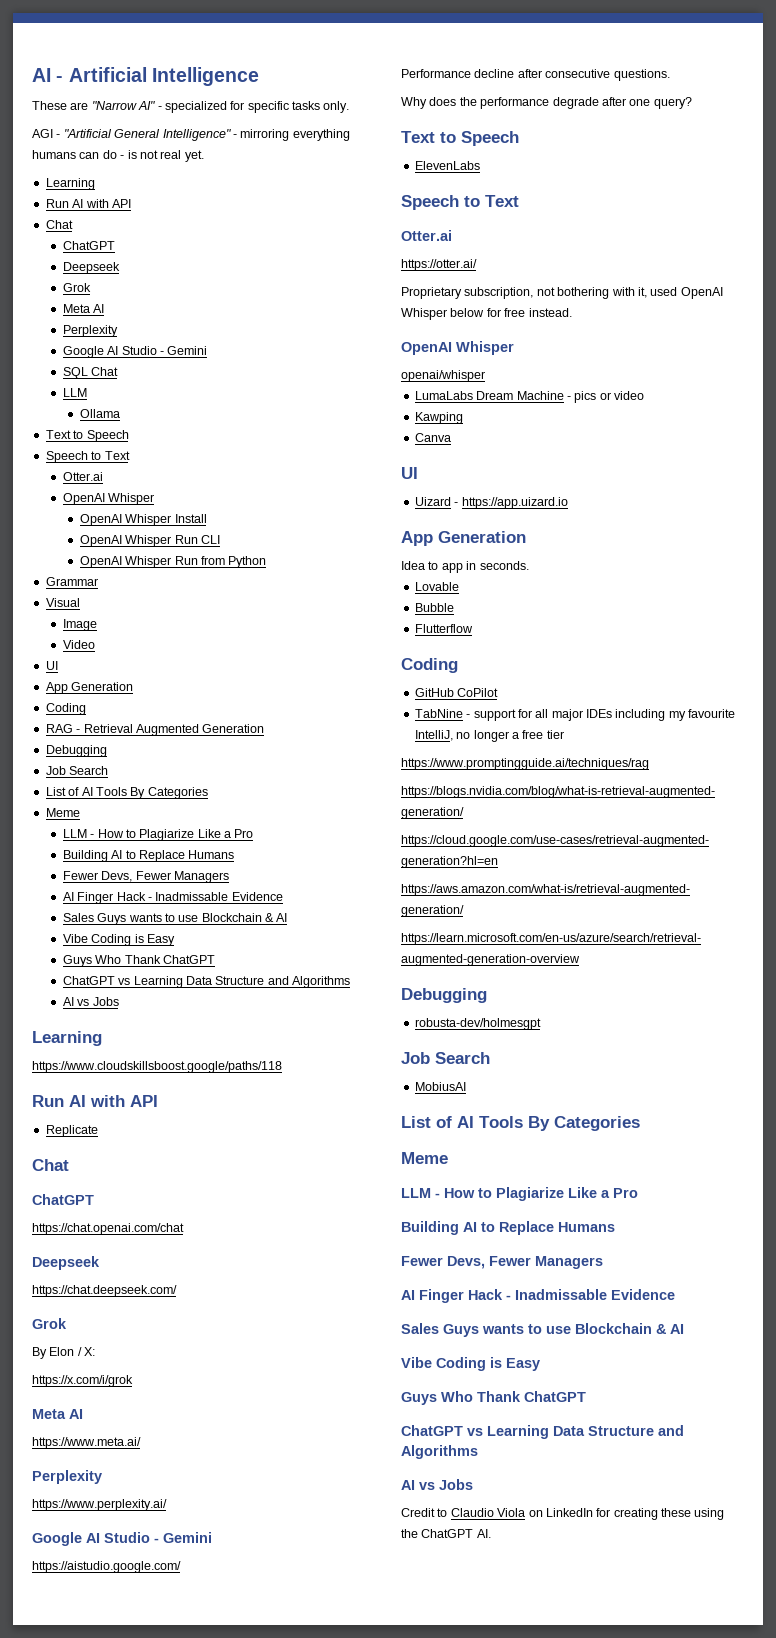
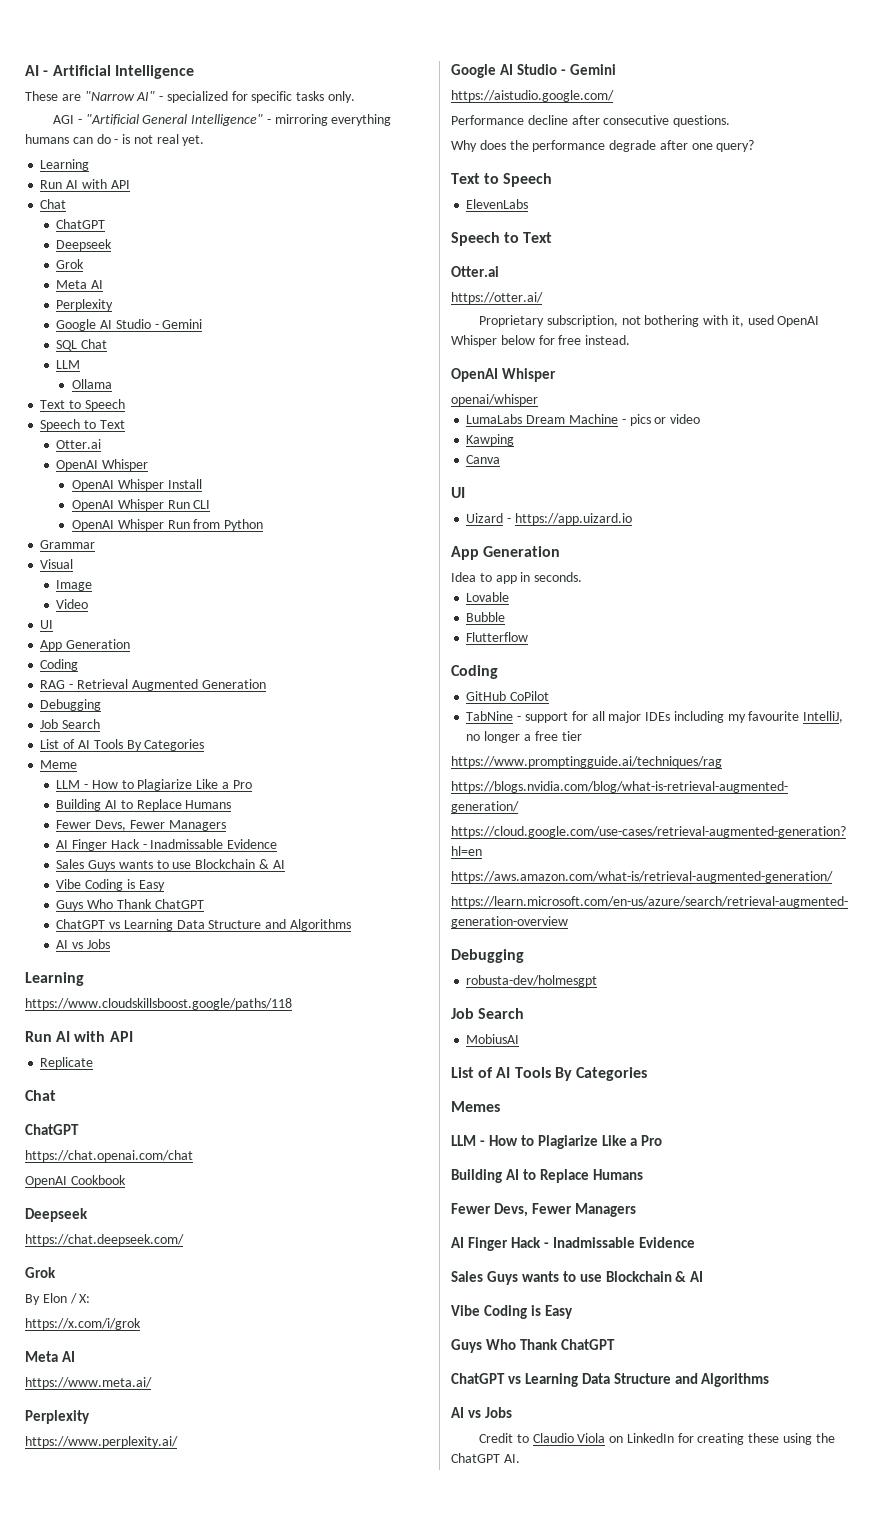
+ OpenAI Cookbook
  MobiusAI
  List of AI Tools By Categories
- Meme
+ Memes

